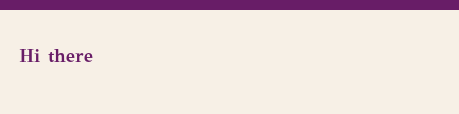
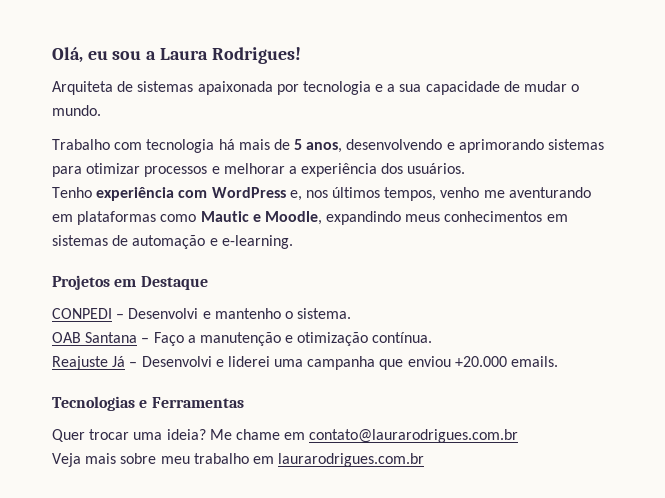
- Hi there
+ Olá, eu sou a Laura Rodrigues!
+ Arquiteta de sistemas apaixonada por tecnologia e a sua capacidade de mudar o mundo.
+ Trabalho com tecnologia há mais de 5 anos, desenvolvendo e aprimorando sistemas para otimizar processos e melhorar a experiência dos usuários.
+ Tenho experiência com WordPress e, nos últimos tempos, venho me aventurando em plataformas como Mautic e Moodle, expandindo meus conhecimentos em sistemas de automação e e-learning.
+ Projetos em Destaque
+ CONPEDI – Desenvolvi e mantenho o sistema.
+ OAB Santana – Faço a manutenção e otimização contínua.
+ Reajuste Já – Desenvolvi e liderei uma campanha que enviou +20.000 emails.
+ Tecnologias e Ferramentas
+ Quer trocar uma ideia? Me chame em contato@laurarodrigues.com.br
+ Veja mais sobre meu trabalho em laurarodrigues.com.br

